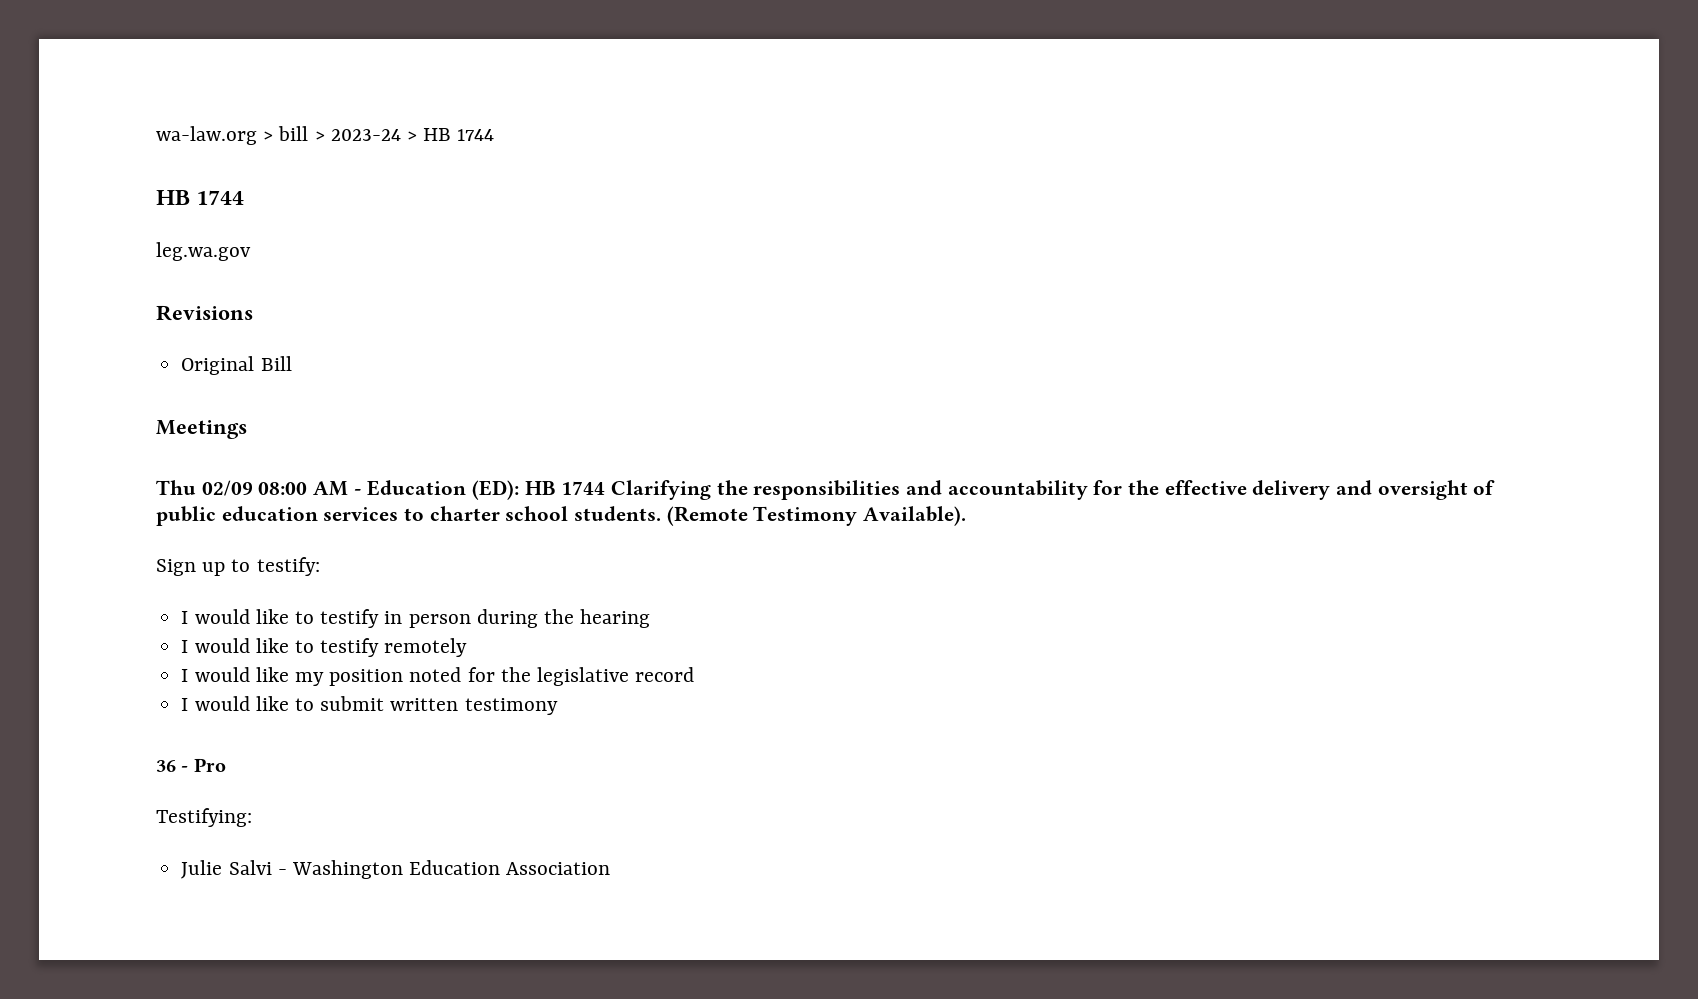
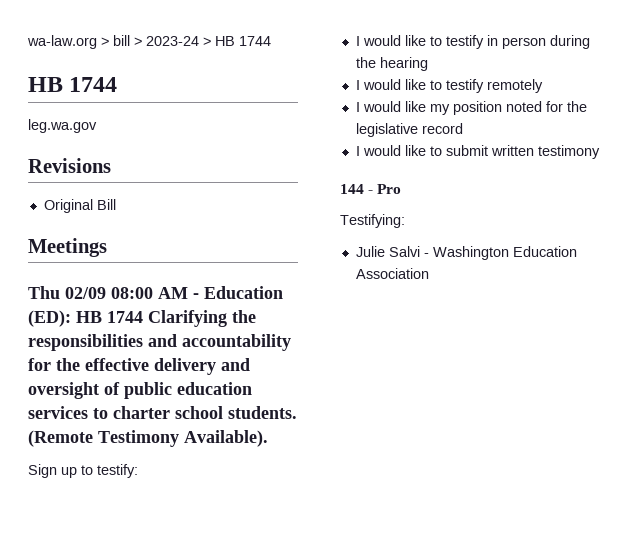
- 36 - Pro
+ 144 - Pro

